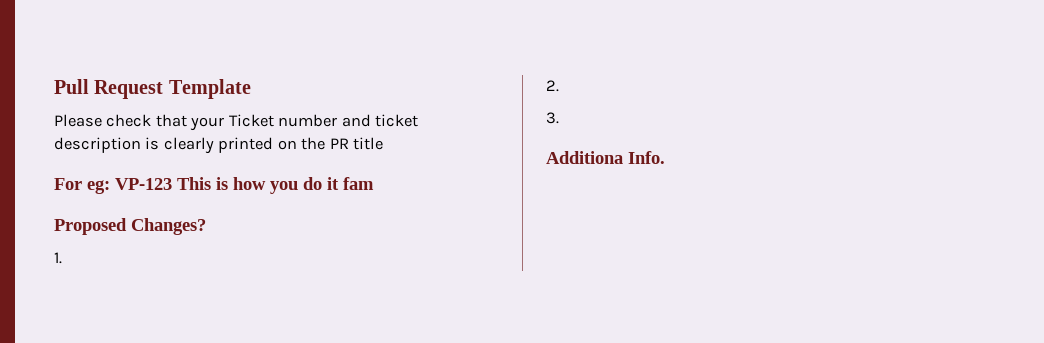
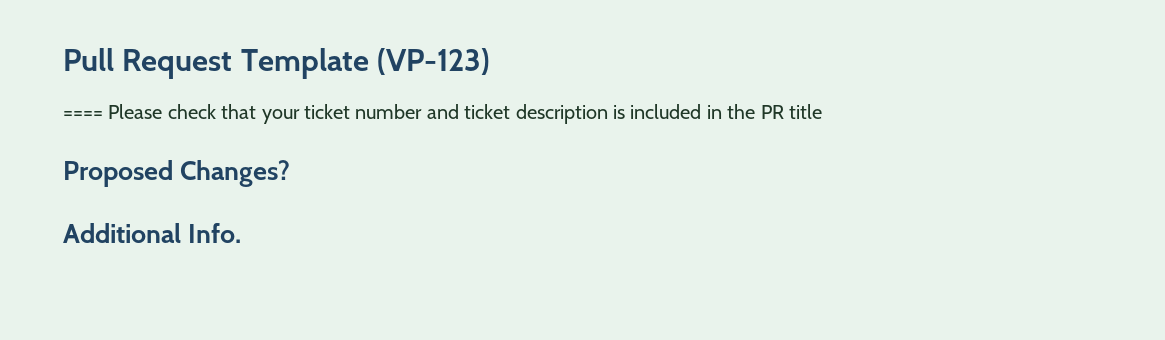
- Pull Request Template
- Please check that your Ticket number and ticket description is clearly printed on the PR title
+ Pull Request Template (VP-123)
+ ==== Please check that your ticket number and ticket description is included in the PR title
- For eg: VP-123 This is how you do it fam
  Proposed Changes?
- 1.
- 2.
- 3.
- Additiona Info.
+ Additional Info.

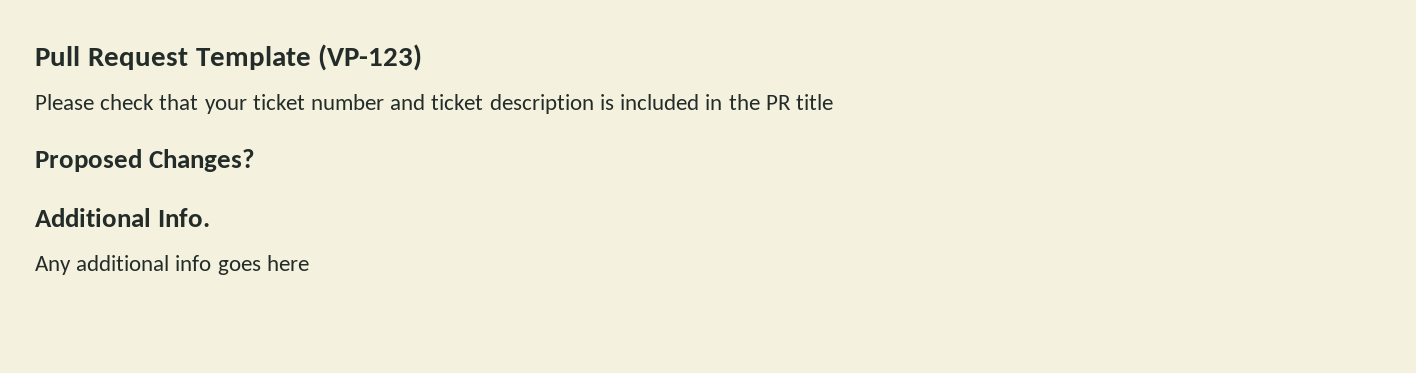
- ==== Please check that your ticket number and ticket description is included in the PR title
+ Please check that your ticket number and ticket description is included in the PR title
+ Any additional info goes here

